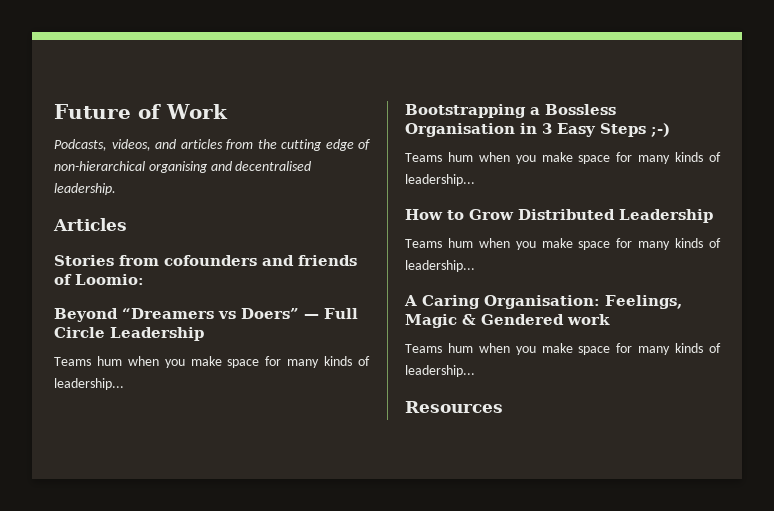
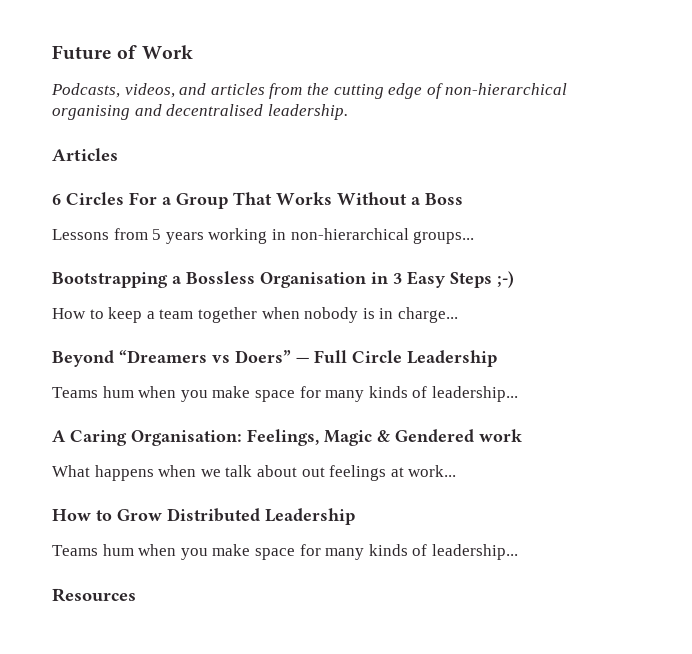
- Stories from cofounders and friends of Loomio:
- Beyond “Dreamers vs Doers” — Full Circle Leadership
- Teams hum when you make space for many kinds of leadership...
+ 6 Circles For a Group That Works Without a Boss
+ Lessons from 5 years working in non-hierarchical groups...
  Bootstrapping a Bossless Organisation in 3 Easy Steps ;-)
- Teams hum when you make space for many kinds of leadership...
- How to Grow Distributed Leadership
+ How to keep a team together when nobody is in charge...
+ Beyond “Dreamers vs Doers” — Full Circle Leadership
+ What happens when we talk about out feelings at work...
+ How to Grow Distributed Leadership

